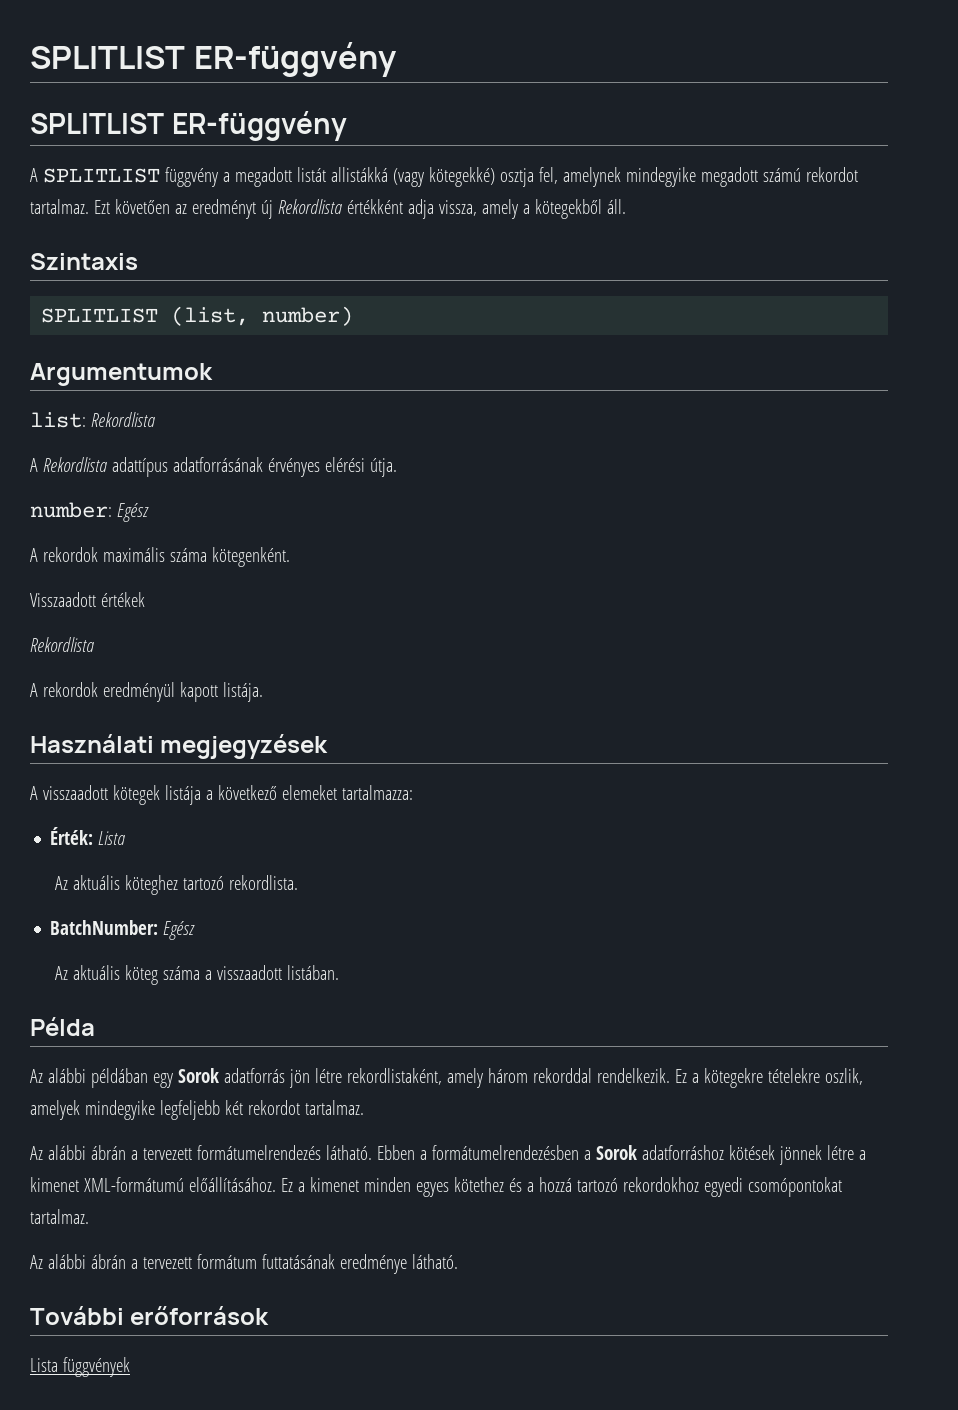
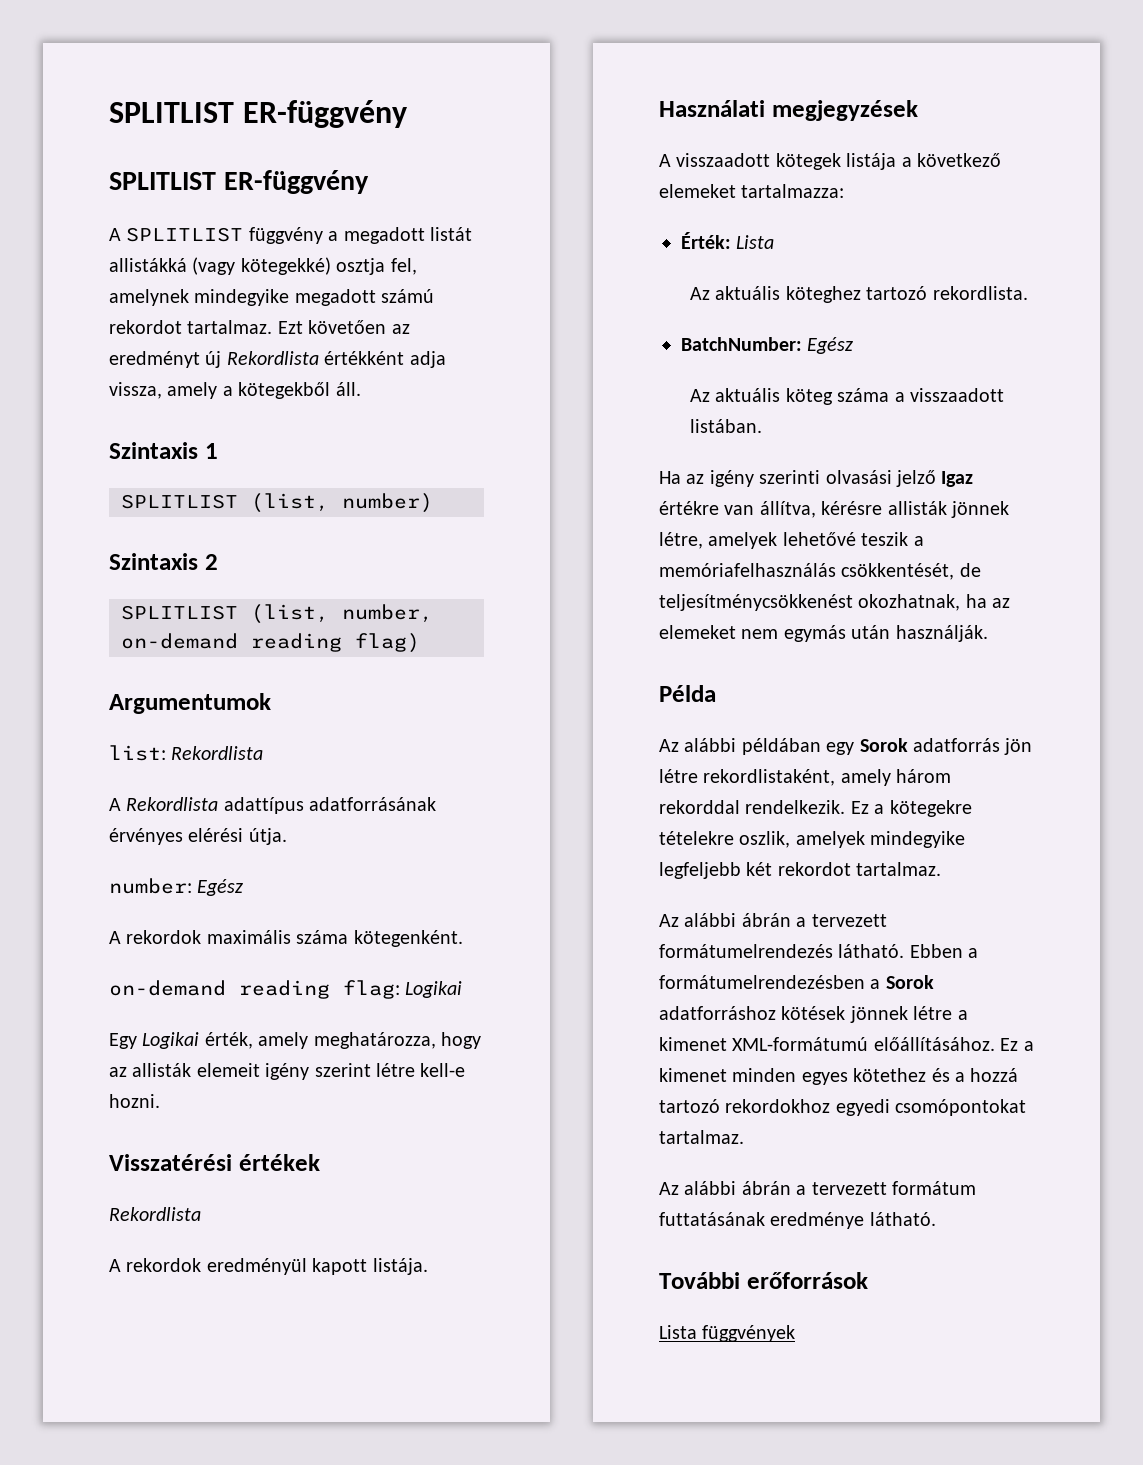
- Szintaxis
+ Szintaxis 1
+ Szintaxis 2
+ SPLITLIST (list, number, on-demand reading flag)
- Visszaadott értékek
+ on-demand reading flag: Logikai
+ Egy Logikai érték, amely meghatározza, hogy az allisták elemeit igény szerint létre kell-e hozni.
+ Visszatérési értékek
+ Ha az igény szerinti olvasási jelző Igaz értékre van állítva, kérésre allisták jönnek létre, amelyek lehetővé teszik a memóriafelhasználás csökkentését, de teljesítménycsökkenést okozhatnak, ha az elemeket nem egymás után használják.

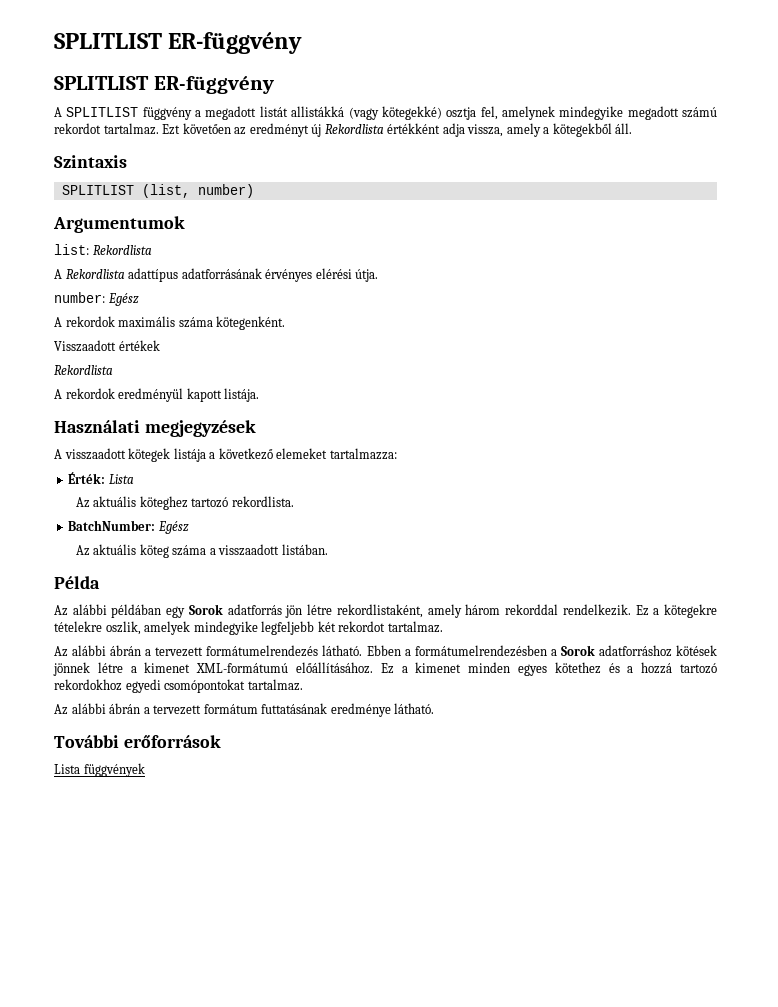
- Szintaxis 1
+ Szintaxis
- Szintaxis 2
- SPLITLIST (list, number, on-demand reading flag)
- on-demand reading flag: Logikai
- Egy Logikai érték, amely meghatározza, hogy az allisták elemeit igény szerint létre kell-e hozni.
- Visszatérési értékek
+ Visszaadott értékek
- Ha az igény szerinti olvasási jelző Igaz értékre van állítva, kérésre allisták jönnek létre, amelyek lehetővé teszik a memóriafelhasználás csökkentését, de teljesítménycsökkenést okozhatnak, ha az elemeket nem egymás után használják.

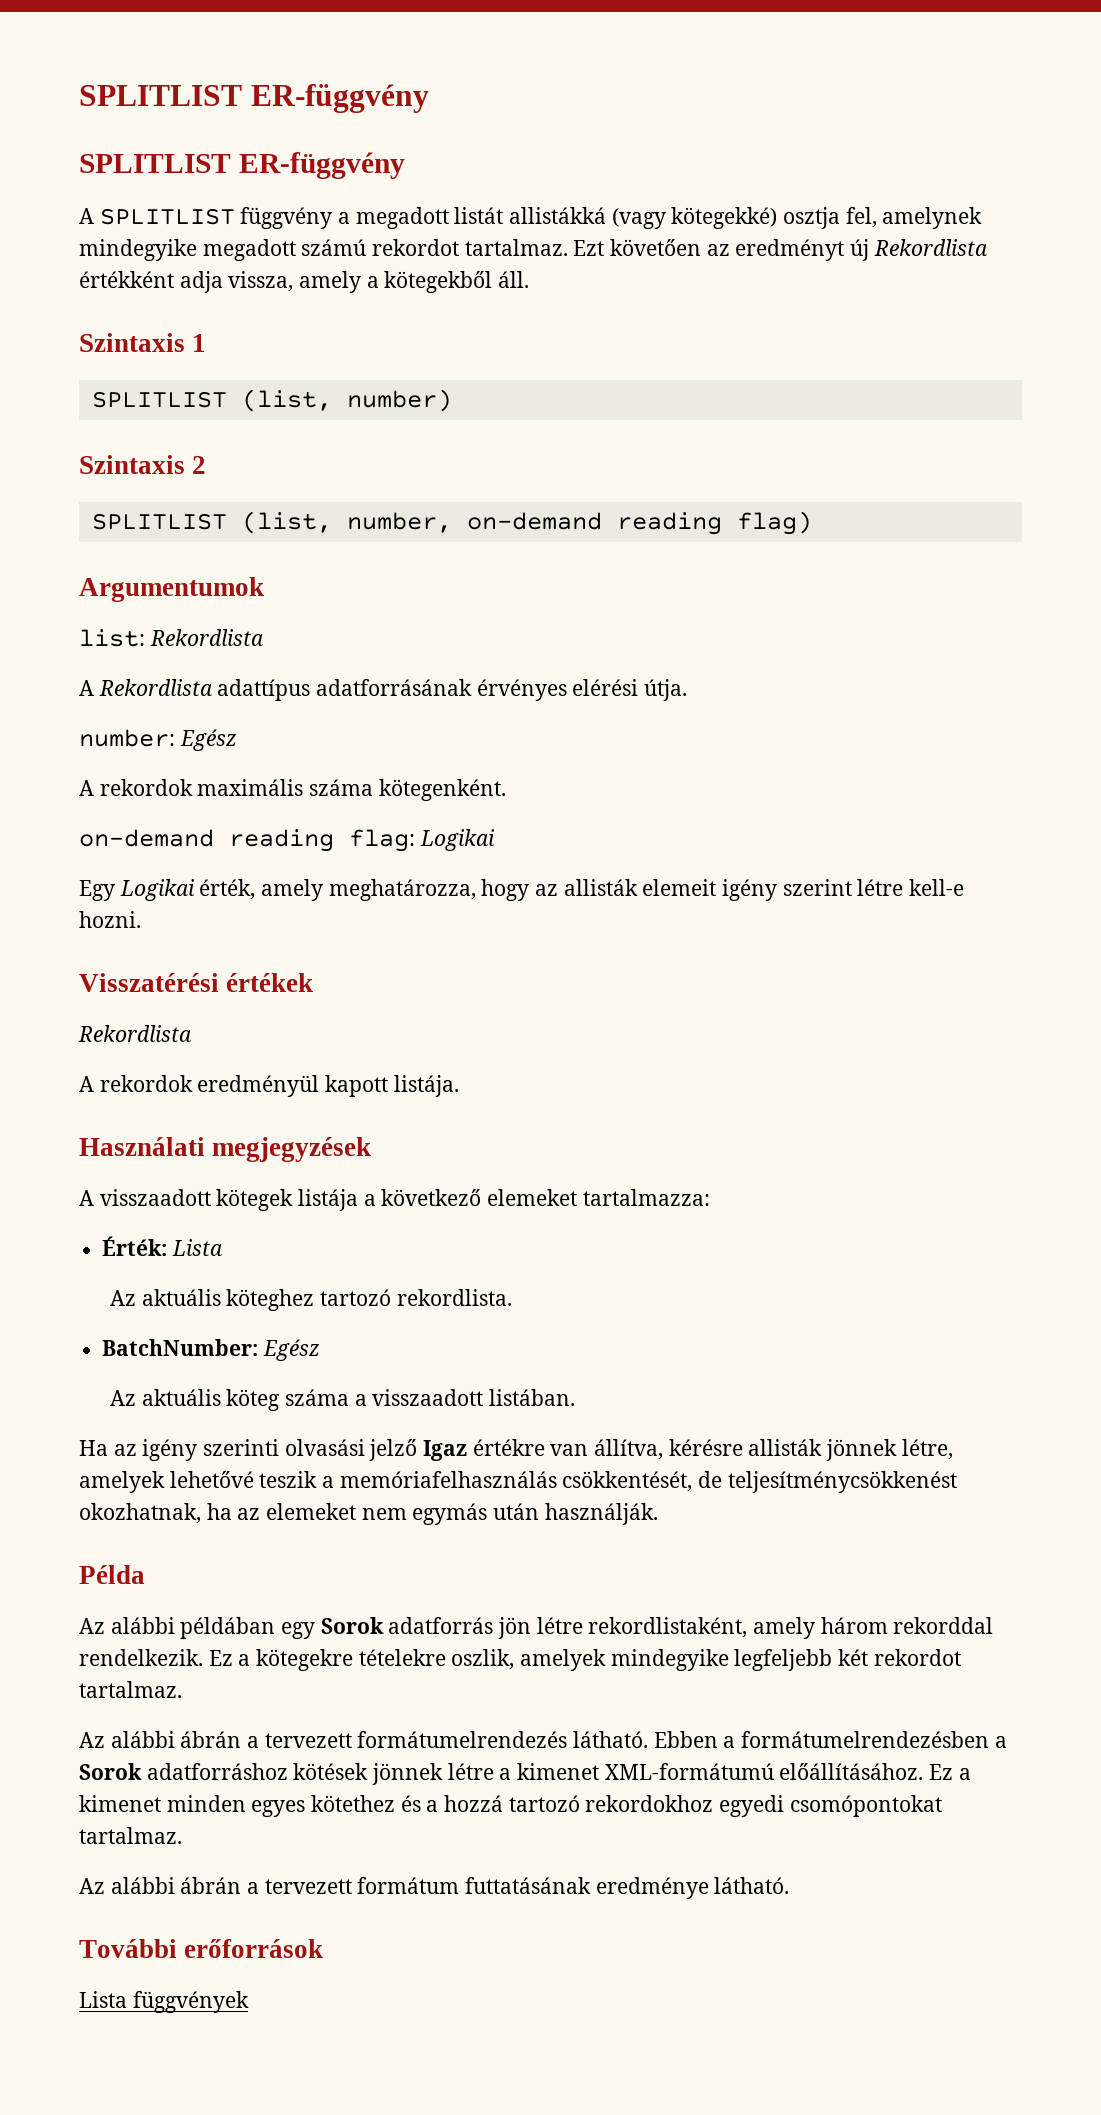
- Szintaxis
+ Szintaxis 1
+ Szintaxis 2
+ SPLITLIST (list, number, on-demand reading flag)
- Visszaadott értékek
+ on-demand reading flag: Logikai
+ Egy Logikai érték, amely meghatározza, hogy az allisták elemeit igény szerint létre kell-e hozni.
+ Visszatérési értékek
+ Ha az igény szerinti olvasási jelző Igaz értékre van állítva, kérésre allisták jönnek létre, amelyek lehetővé teszik a memóriafelhasználás csökkentését, de teljesítménycsökkenést okozhatnak, ha az elemeket nem egymás után használják.

